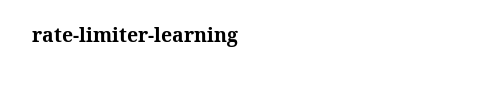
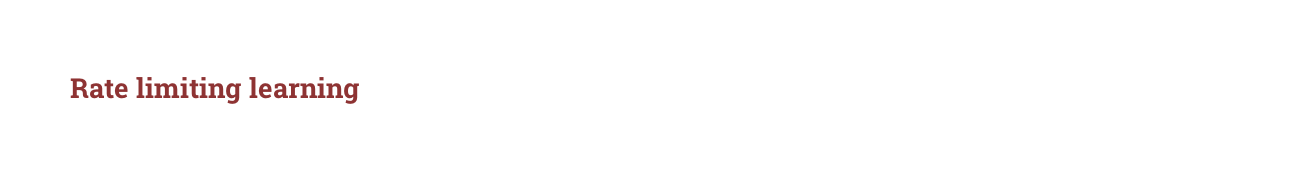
- rate-limiter-learning
+ Rate limiting learning

